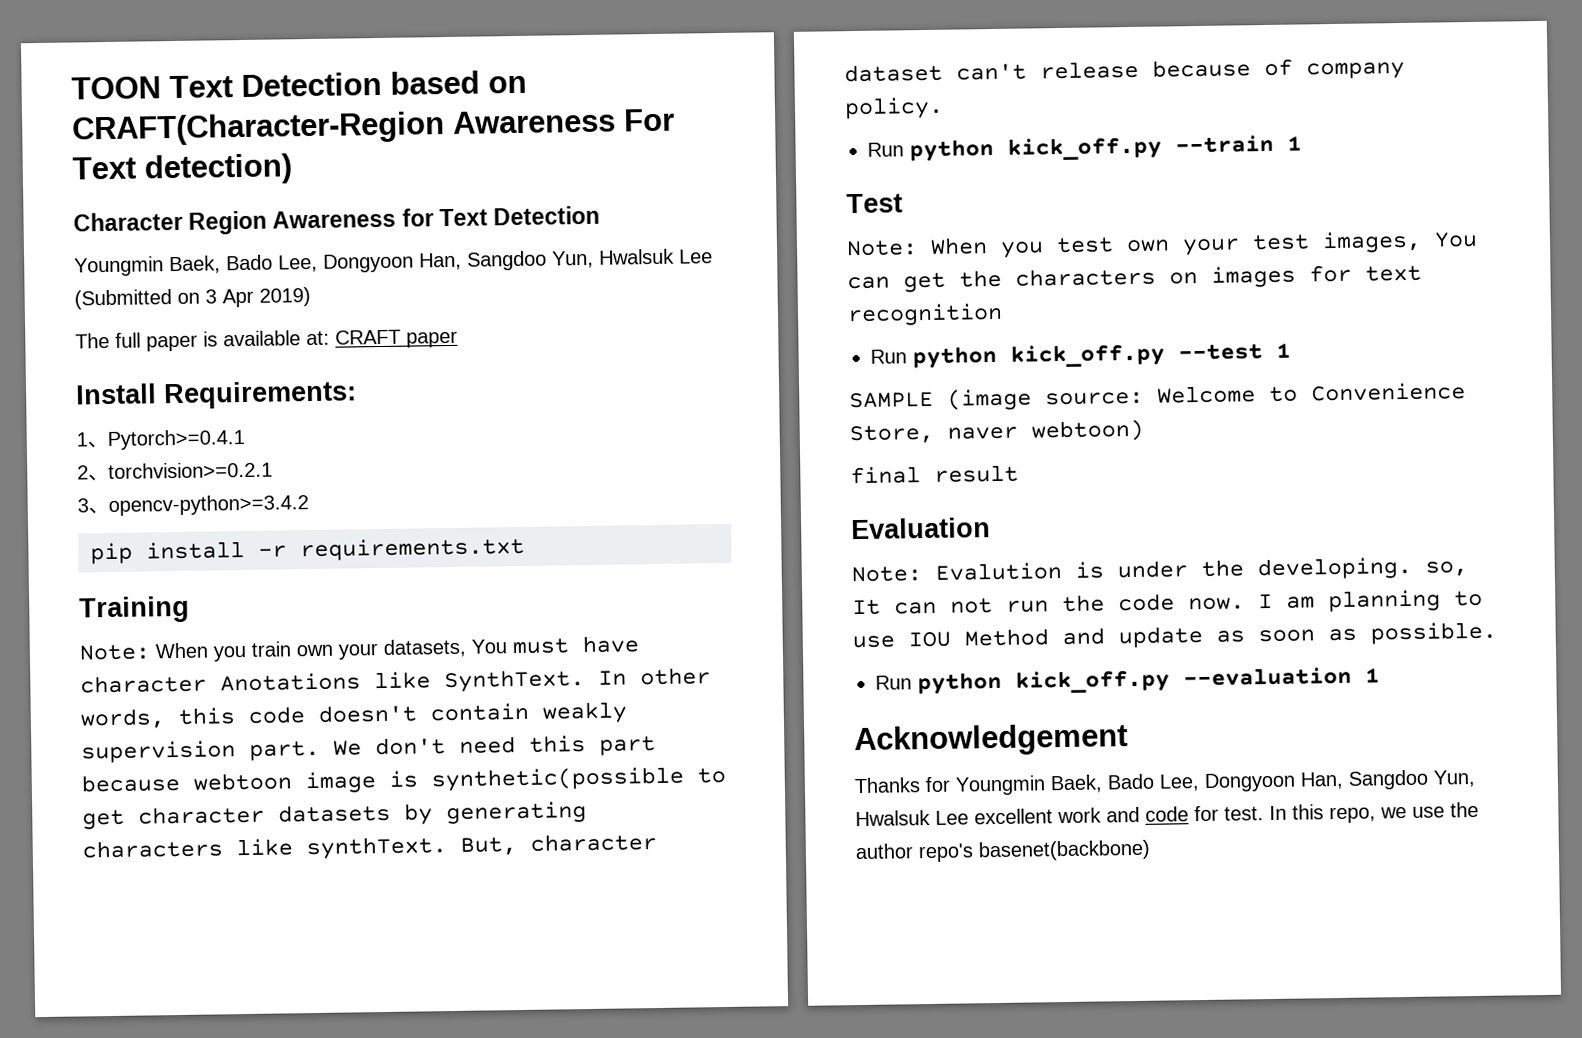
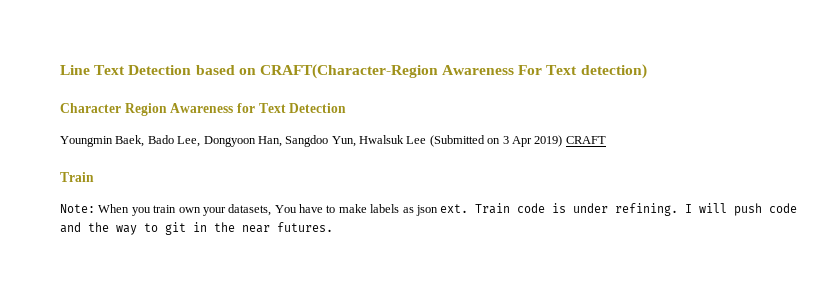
- TOON Text Detection based on CRAFT(Character-Region Awareness For Text detection)
+ Line Text Detection based on CRAFT(Character-Region Awareness For Text detection)
- Youngmin Baek, Bado Lee, Dongyoon Han, Sangdoo Yun, Hwalsuk Lee (Submitted on 3 Apr 2019)
- The full paper is available at: CRAFT paper
- Install Requirements:
- 1、Pytorch>=0.4.1
- 2、torchvision>=0.2.1
- 3、opencv-python>=3.4.2
- pip install -r requirements.txt
- Training
+ Youngmin Baek, Bado Lee, Dongyoon Han, Sangdoo Yun, Hwalsuk Lee (Submitted on 3 Apr 2019) CRAFT
+ Train
- Note: When you train own your datasets, You must have character Anotations like SynthText. In other words, this code doesn't contain weakly supervision part. We don't need this part because webtoon image is synthetic(possible to get character datasets by generating characters like synthText. But, character dataset can't release because of company policy.
- Run python kick_off.py --train 1
- Test
- Note: When you test own your test images, You can get the characters on images for text recognition
- Run python kick_off.py --test 1
- SAMPLE (image source: Welcome to Convenience Store, naver webtoon)
- final result
- Evaluation
- Note: Evalution is under the developing. so, It can not run the code now. I am planning to use IOU Method and update as soon as possible.
- Run python kick_off.py --evaluation 1
- Acknowledgement
- Thanks for Youngmin Baek, Bado Lee, Dongyoon Han, Sangdoo Yun, Hwalsuk Lee excellent work and code for test. In this repo, we use the author repo's basenet(backbone)
+ Note: When you train own your datasets, You have to make labels as json ext. Train code is under refining. I will push code and the way to git in the near futures.

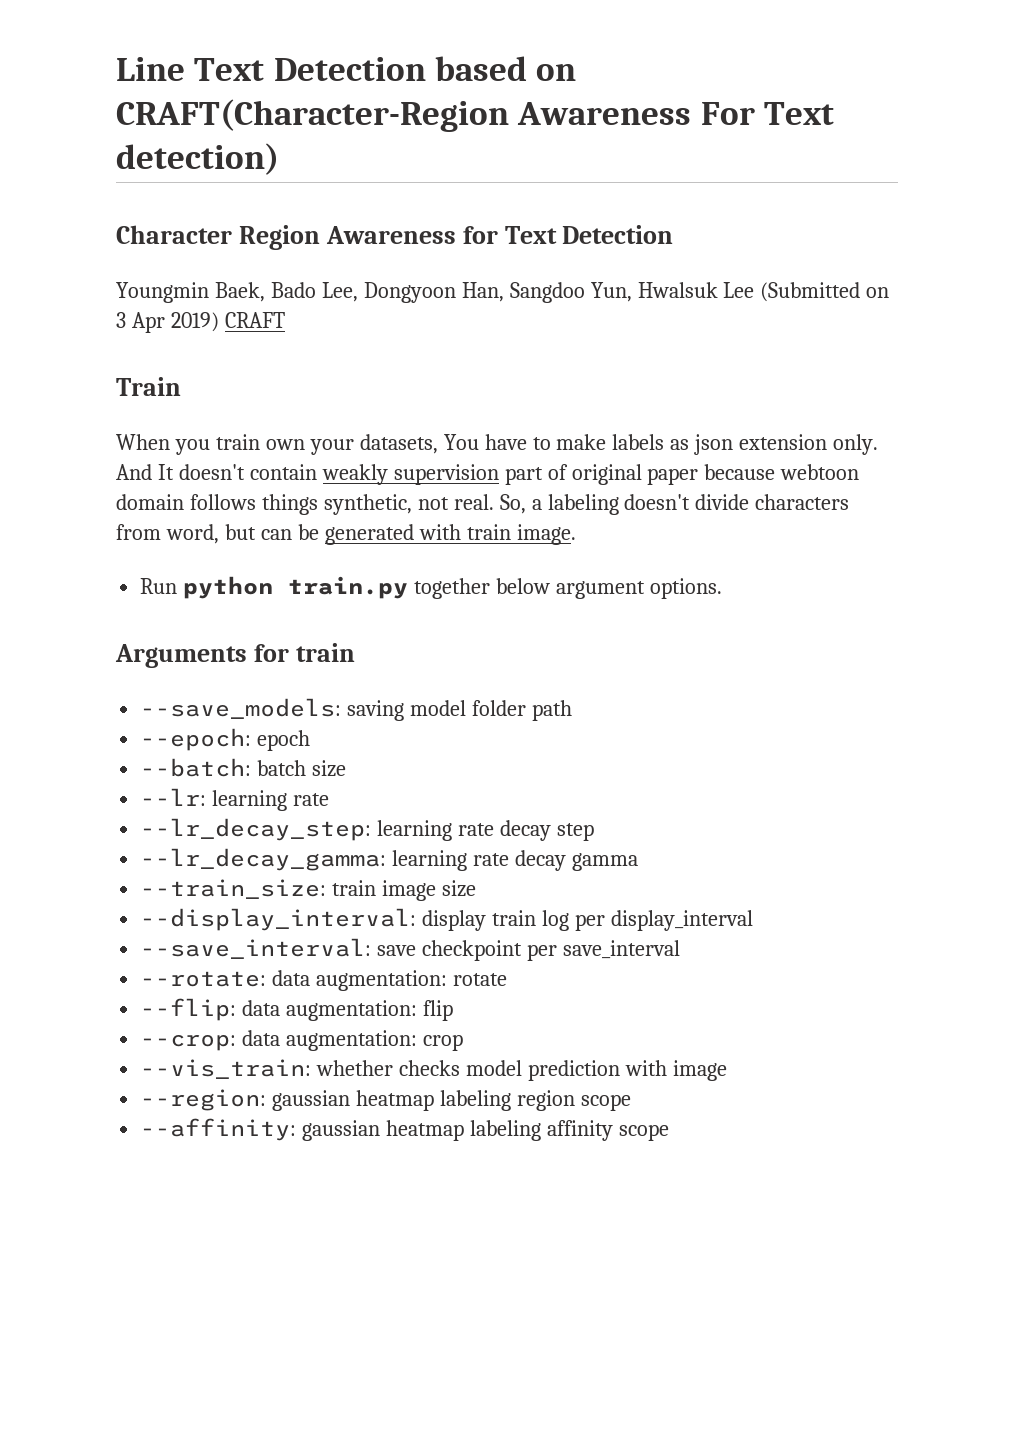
- Note: When you train own your datasets, You have to make labels as json ext. Train code is under refining. I will push code and the way to git in the near futures.
+ When you train own your datasets, You have to make labels as json extension only. And It doesn't contain weakly supervision part of original paper because webtoon domain follows things synthetic, not real. So, a labeling doesn't divide characters from word, but can be generated with train image.
+ Run python train.py together below argument options.
+ Arguments for train
+ --save_models: saving model folder path
+ --epoch: epoch
+ --batch: batch size
+ --lr: learning rate
+ --lr_decay_step: learning rate decay step
+ --lr_decay_gamma: learning rate decay gamma
+ --train_size: train image size
+ --display_interval: display train log per display_interval
+ --save_interval: save checkpoint per save_interval
+ --rotate: data augmentation: rotate
+ --flip: data augmentation: flip
+ --crop: data augmentation: crop
+ --vis_train: whether checks model prediction with image
+ --region: gaussian heatmap labeling region scope
+ --affinity: gaussian heatmap labeling affinity scope

